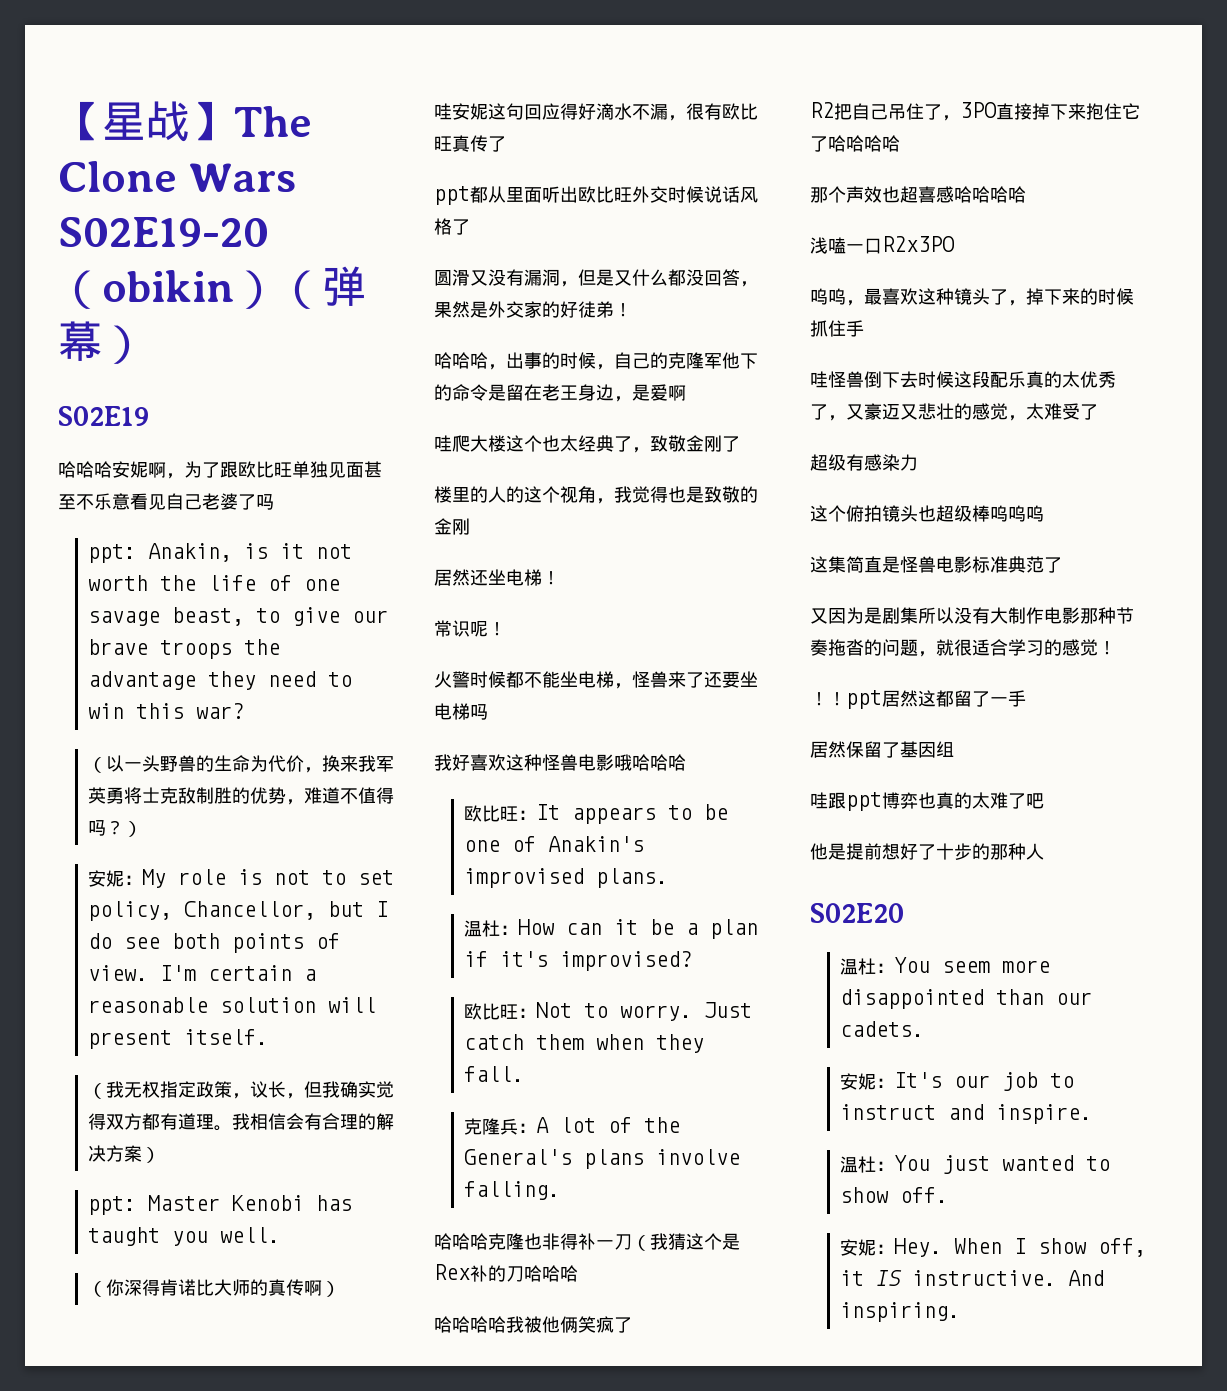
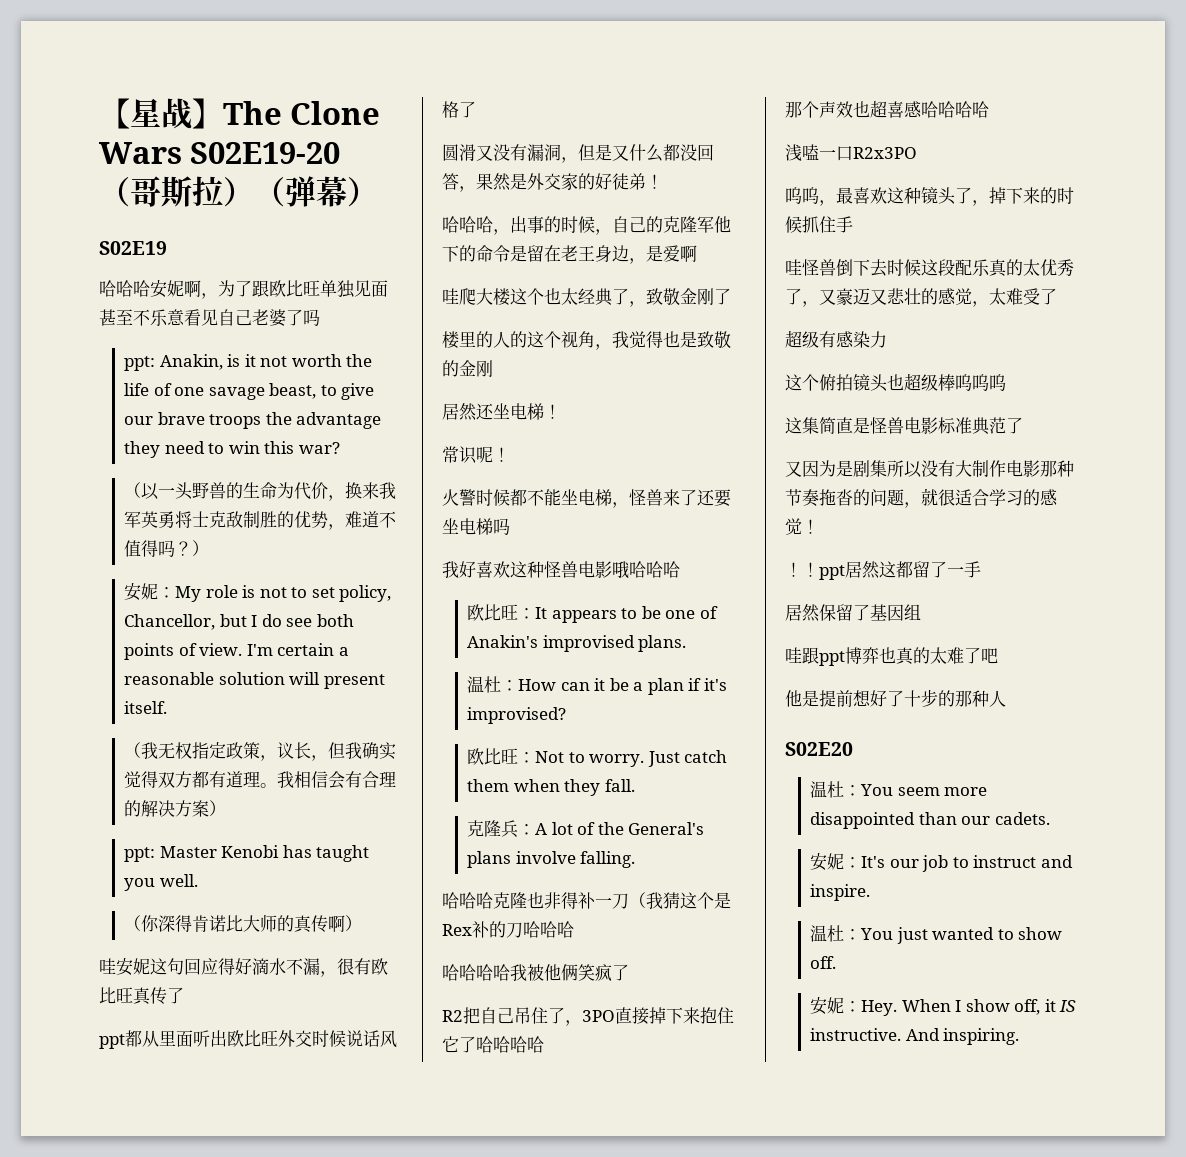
- 【星战】The Clone Wars S02E19-20（obikin）（弹幕）
+ 【星战】The Clone Wars S02E19-20（哥斯拉）（弹幕）

